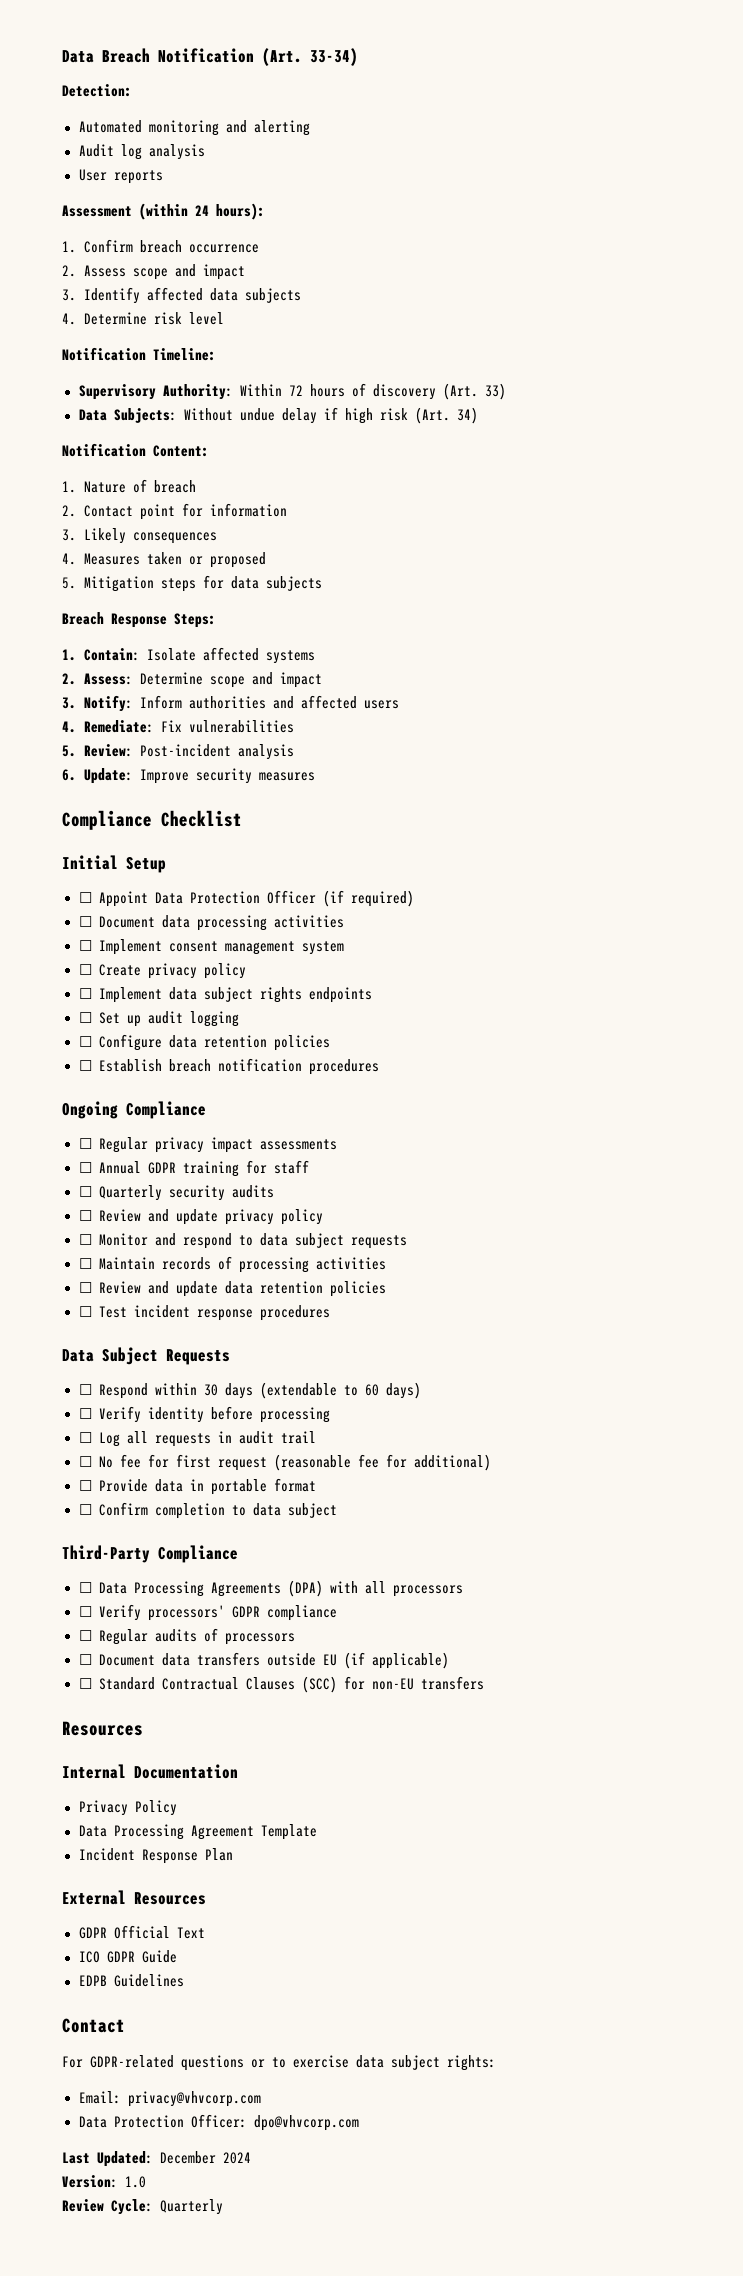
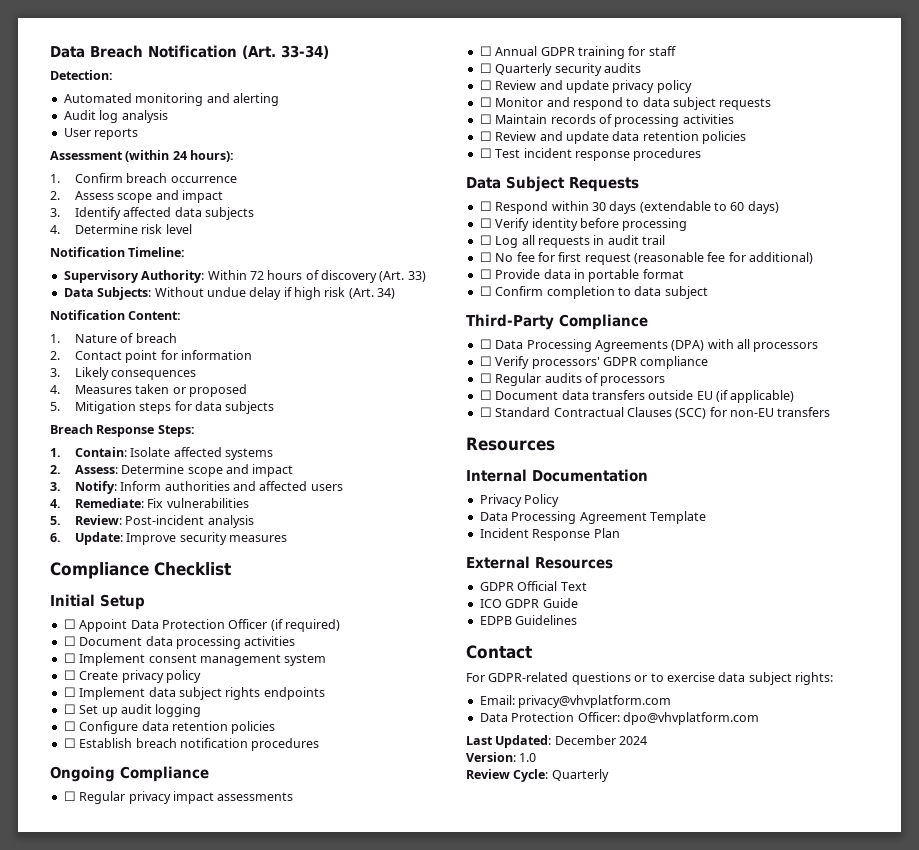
- Email: privacy@vhvcorp.com
+ Email: privacy@vhvplatform.com
- Data Protection Officer: dpo@vhvcorp.com
+ Data Protection Officer: dpo@vhvplatform.com

